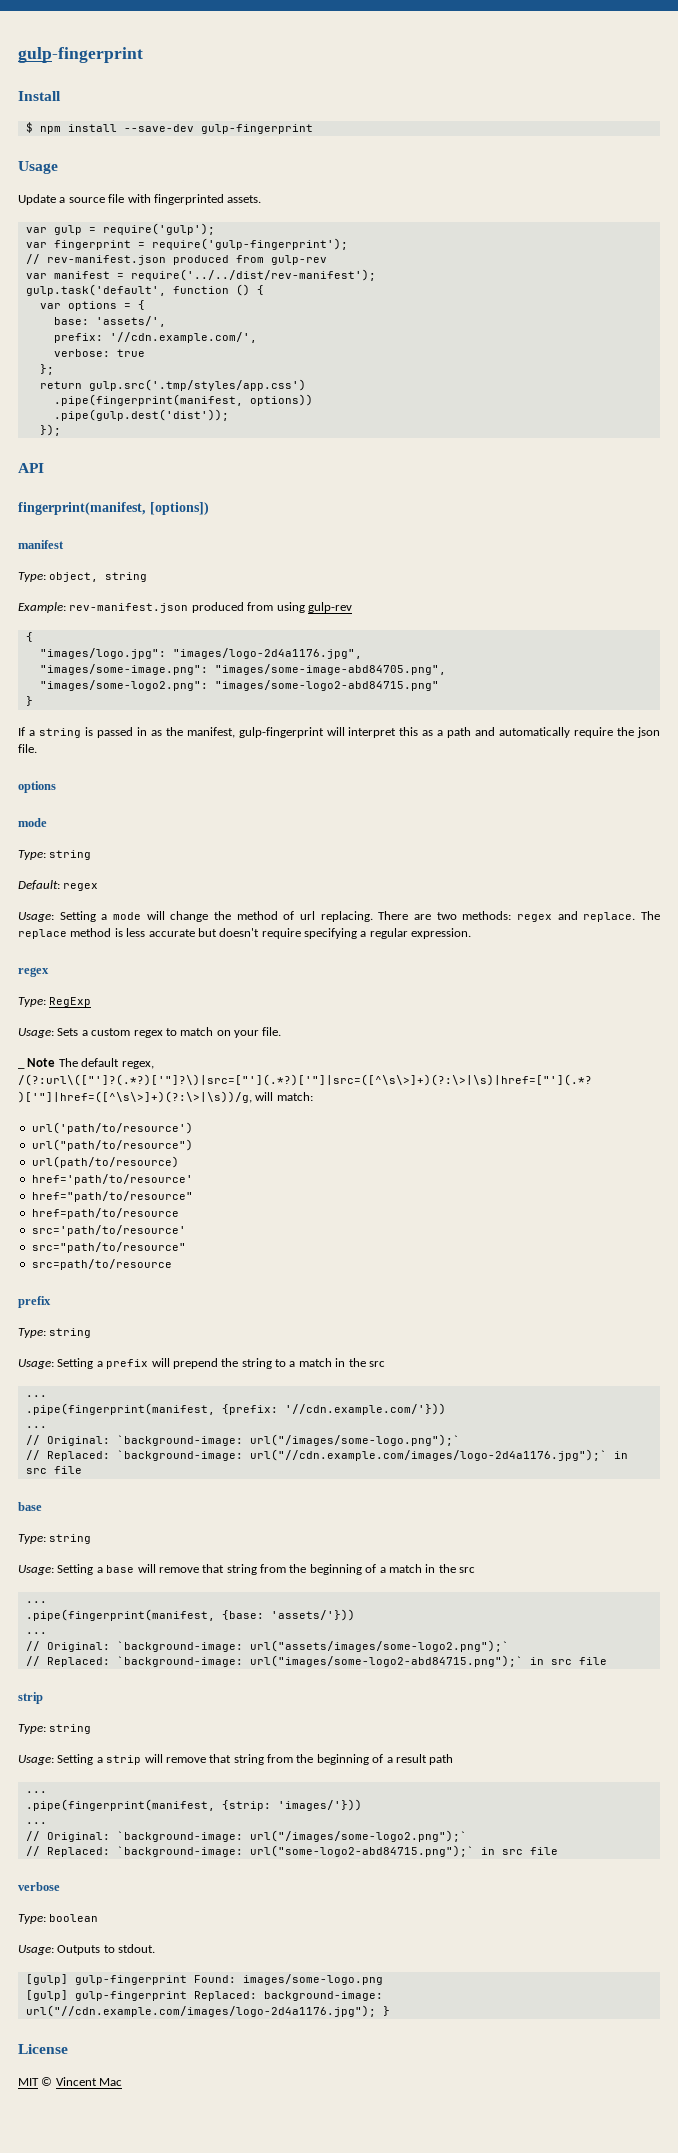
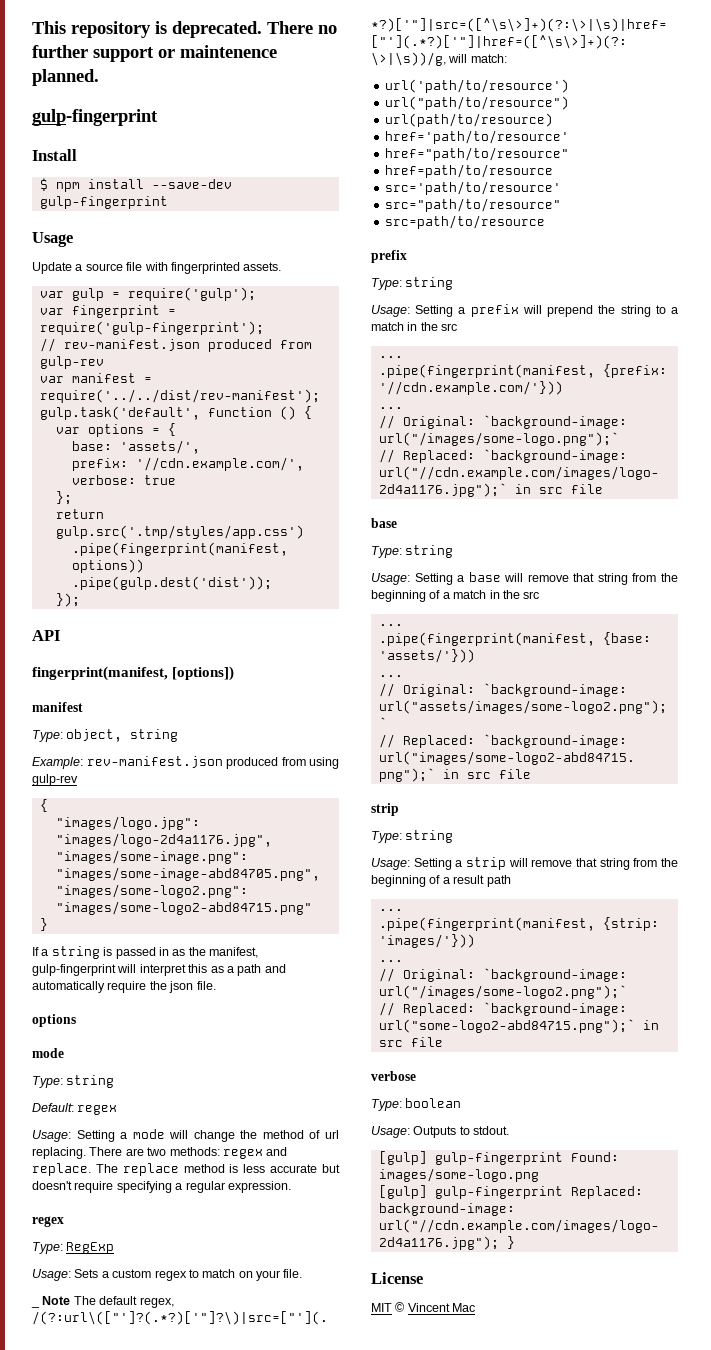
+ This repository is deprecated. There no further support or maintenence planned.

